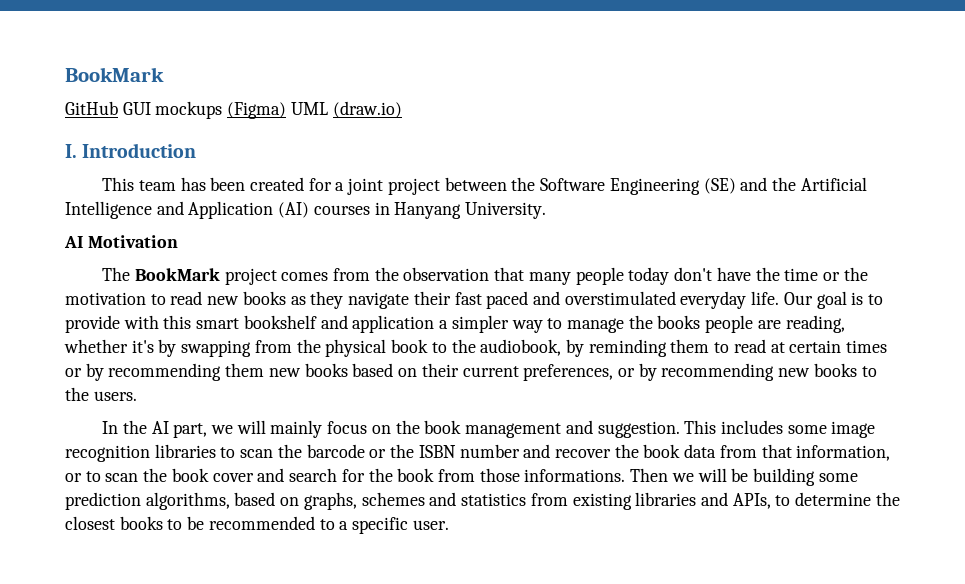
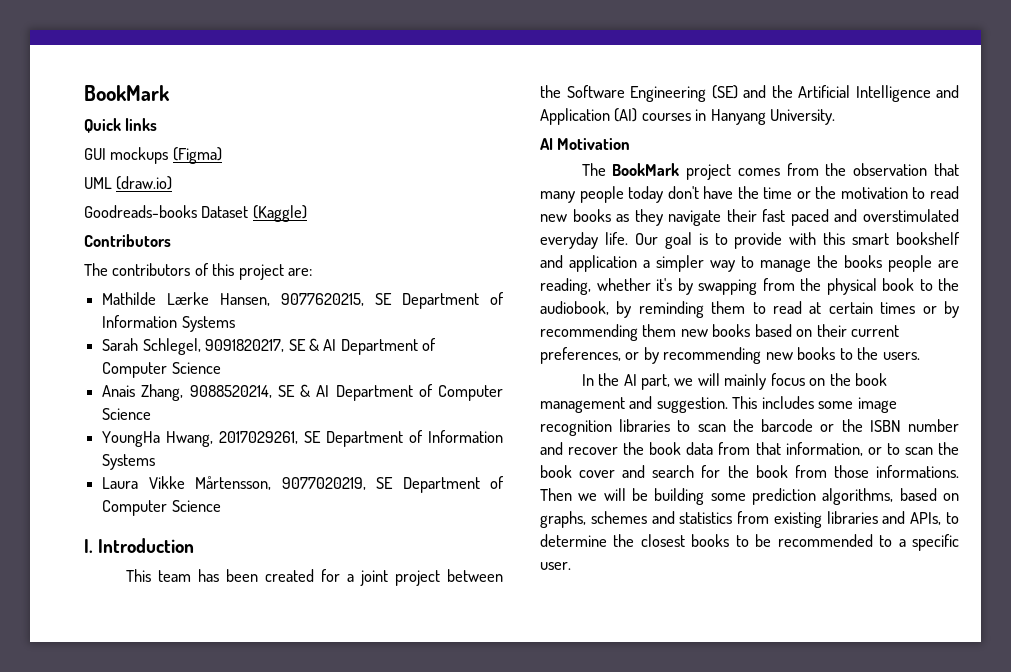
- GitHub GUI mockups (Figma) UML (draw.io)
+ Quick links
+ GUI mockups (Figma)
+ UML (draw.io)
+ Goodreads-books Dataset (Kaggle)
+ Contributors
+ The contributors of this project are:
+ Mathilde Lærke Hansen, 9077620215, SE Department of Information Systems
+ Sarah Schlegel, 9091820217, SE & AI Department of Computer Science
+ Anais Zhang, 9088520214, SE & AI Department of Computer Science
+ YoungHa Hwang, 2017029261, SE Department of Information Systems
+ Laura Vikke Mårtensson, 9077020219, SE Department of Computer Science

